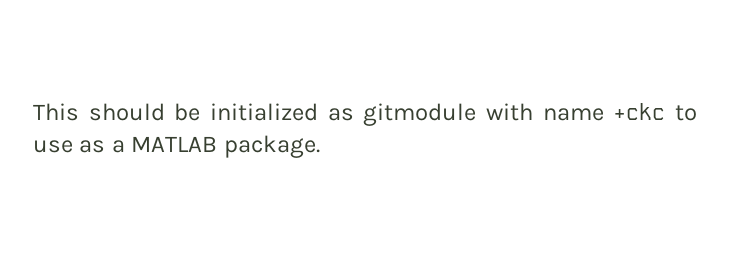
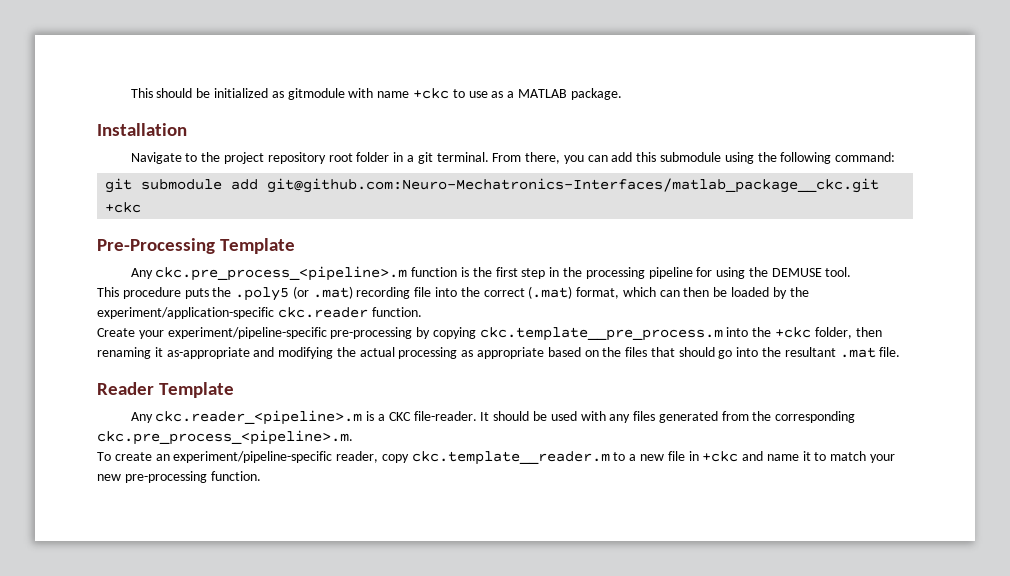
+ Installation
+ Navigate to the project repository root folder in a git terminal. From there, you can add this submodule using the following command:
+ git submodule add git@github.com:Neuro-Mechatronics-Interfaces/matlab_package__ckc.git +ckc
+ Pre-Processing Template
+ Any ckc.pre_process_<pipeline>.m function is the first step in the processing pipeline for using the DEMUSE tool.
+ This procedure puts the .poly5 (or .mat) recording file into the correct (.mat) format, which can then be loaded by the experiment/application-specific ckc.reader function.
+ Create your experiment/pipeline-specific pre-processing by copying ckc.template__pre_process.m into the +ckc folder, then renaming it as-appropriate and modifying the actual processing as appropriate based on the files that should go into the resultant .mat file.
+ Reader Template
+ Any ckc.reader_<pipeline>.m is a CKC file-reader. It should be used with any files generated from the corresponding ckc.pre_process_<pipeline>.m.
+ To create an experiment/pipeline-specific reader, copy ckc.template__reader.m to a new file in +ckc and name it to match your new pre-processing function.

